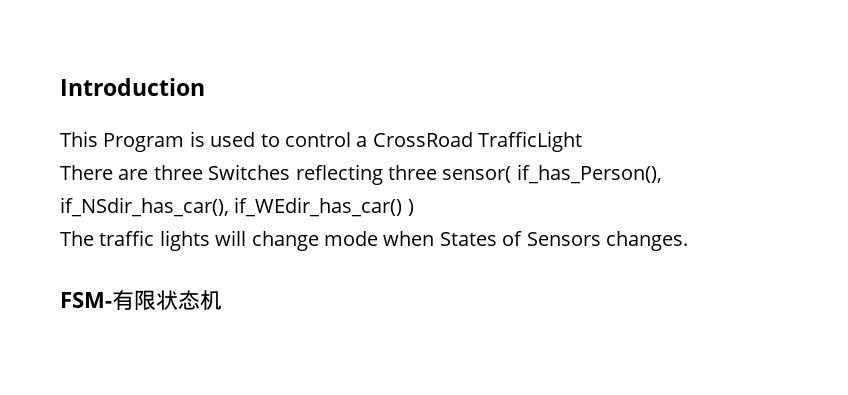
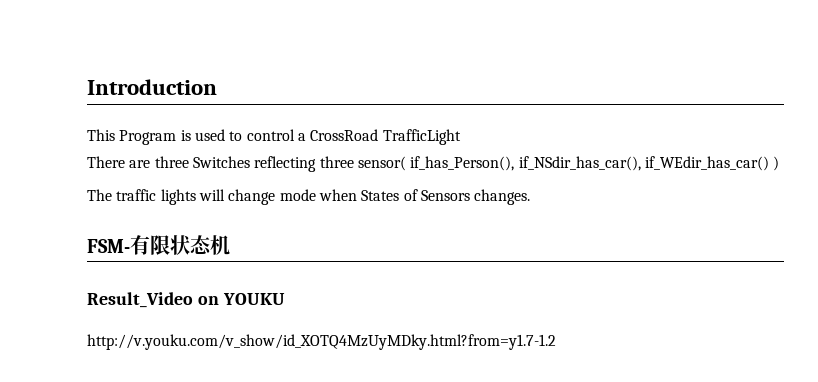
+ Result_Video on YOUKU
+ http://v.youku.com/v_show/id_XOTQ4MzUyMDky.html?from=y1.7-1.2

